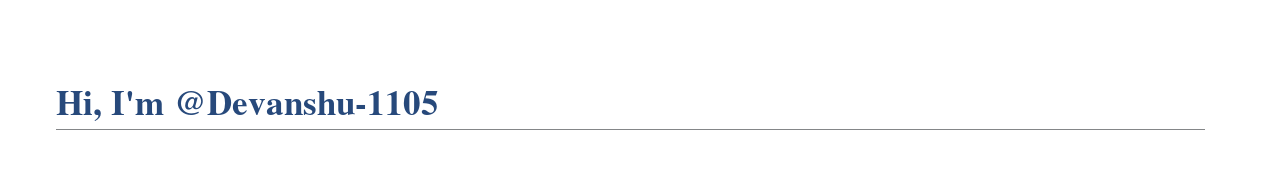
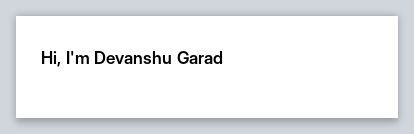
- Hi, I'm @Devanshu-1105
+ Hi, I'm Devanshu Garad

